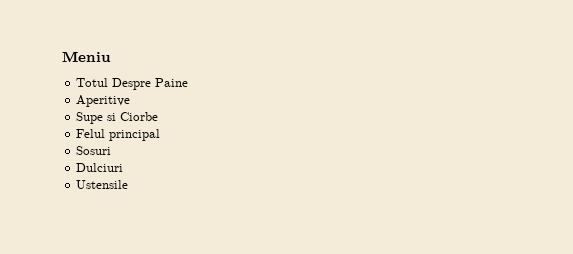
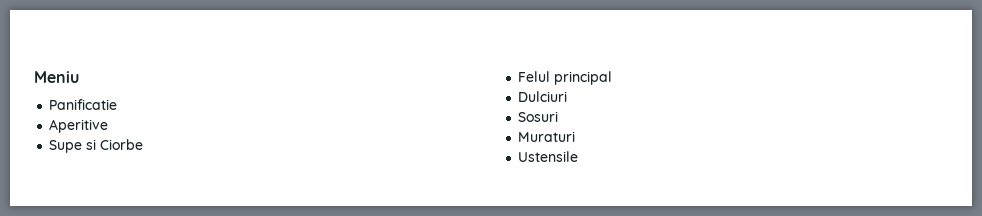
- Totul Despre Paine
+ Panificatie
+ Dulciuri
- Dulciuri
+ Muraturi

